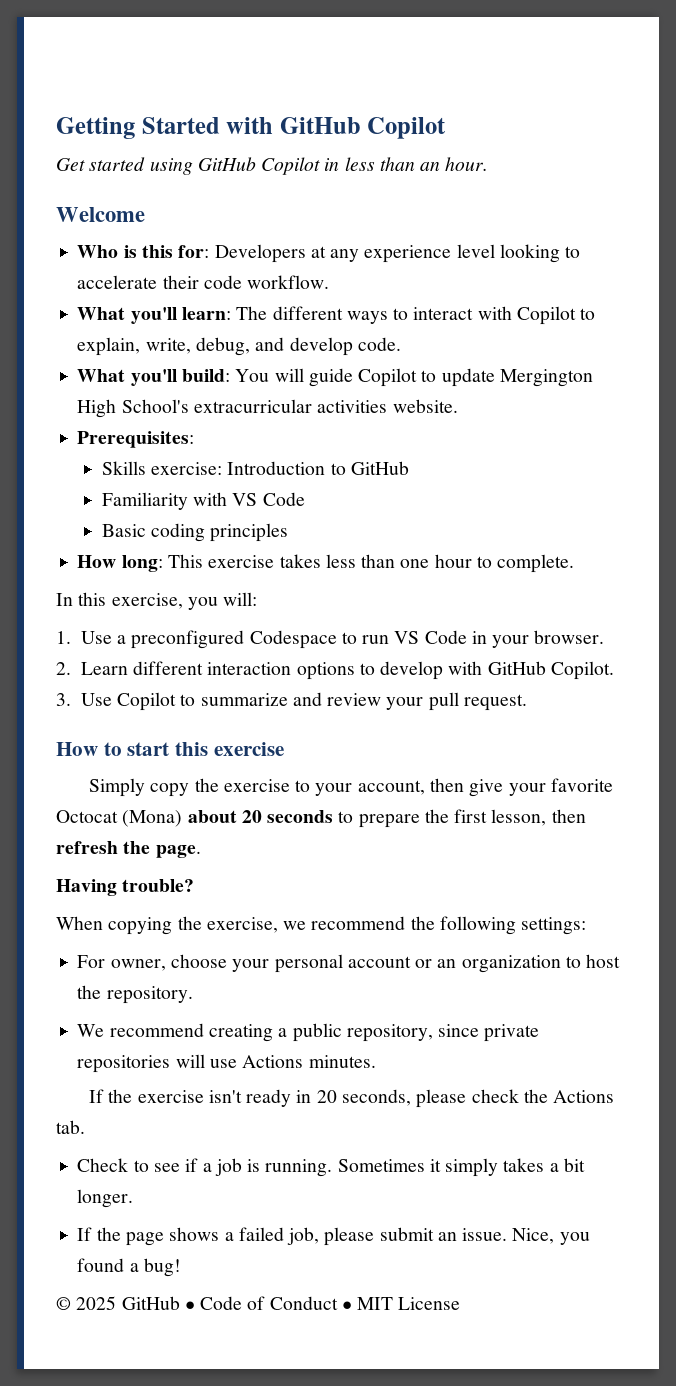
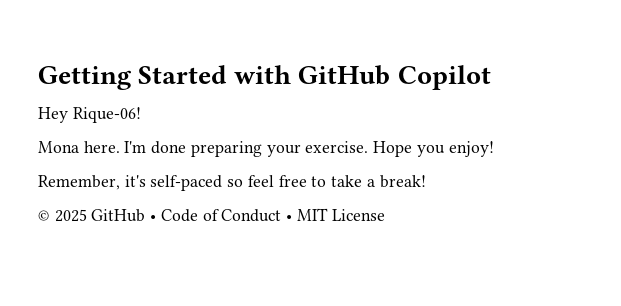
- Get started using GitHub Copilot in less than an hour.
- Welcome
- Who is this for: Developers at any experience level looking to accelerate their code workflow.
- What you'll learn: The different ways to interact with Copilot to explain, write, debug, and develop code.
- What you'll build: You will guide Copilot to update Mergington High School's extracurricular activities website.
- Prerequisites:
- Skills exercise: Introduction to GitHub
- Familiarity with VS Code
- Basic coding principles
- How long: This exercise takes less than one hour to complete.
- In this exercise, you will:
- 1. Use a preconfigured Codespace to run VS Code in your browser.
- 2. Learn different interaction options to develop with GitHub Copilot.
- 3. Use Copilot to summarize and review your pull request.
- How to start this exercise
- Simply copy the exercise to your account, then give your favorite Octocat (Mona) about 20 seconds to prepare the first lesson, then refresh the page.
- Having trouble?
- When copying the exercise, we recommend the following settings:
- For owner, choose your personal account or an organization to host the repository.
- We recommend creating a public repository, since private repositories will use Actions minutes.
- If the exercise isn't ready in 20 seconds, please check the Actions tab.
- Check to see if a job is running. Sometimes it simply takes a bit longer.
- If the page shows a failed job, please submit an issue. Nice, you found a bug!
+ Hey Rique-06!
+ Mona here. I'm done preparing your exercise. Hope you enjoy!
+ Remember, it's self-paced so feel free to take a break!

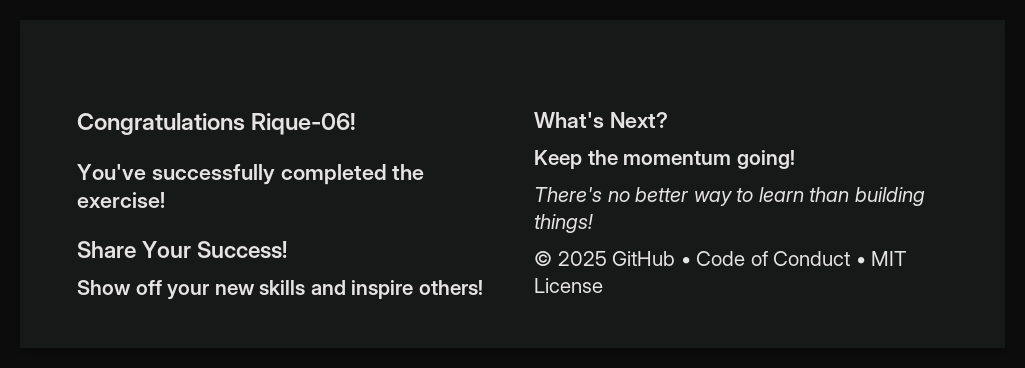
- Getting Started with GitHub Copilot
- Hey Rique-06!
- Mona here. I'm done preparing your exercise. Hope you enjoy!
- Remember, it's self-paced so feel free to take a break!
+ Congratulations Rique-06!
+ You've successfully completed the exercise!
+ Share Your Success!
+ Show off your new skills and inspire others!
+ What's Next?
+ Keep the momentum going!
+ There's no better way to learn than building things!

